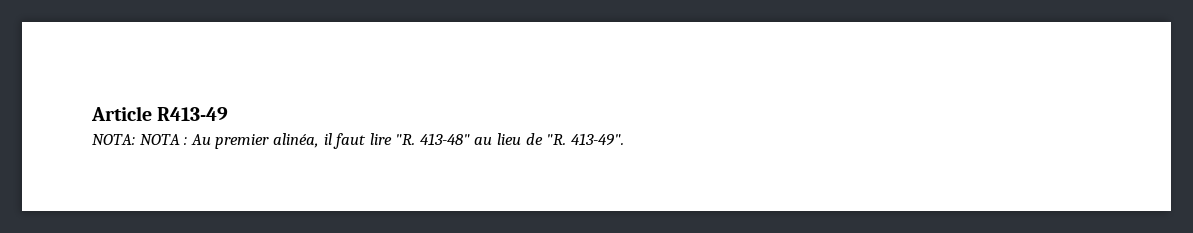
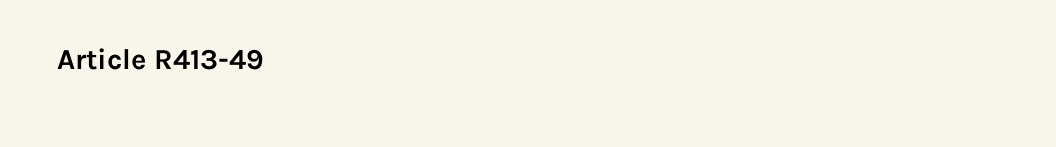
- NOTA: NOTA : Au premier alinéa, il faut lire "R. 413-48" au lieu de "R. 413-49".

